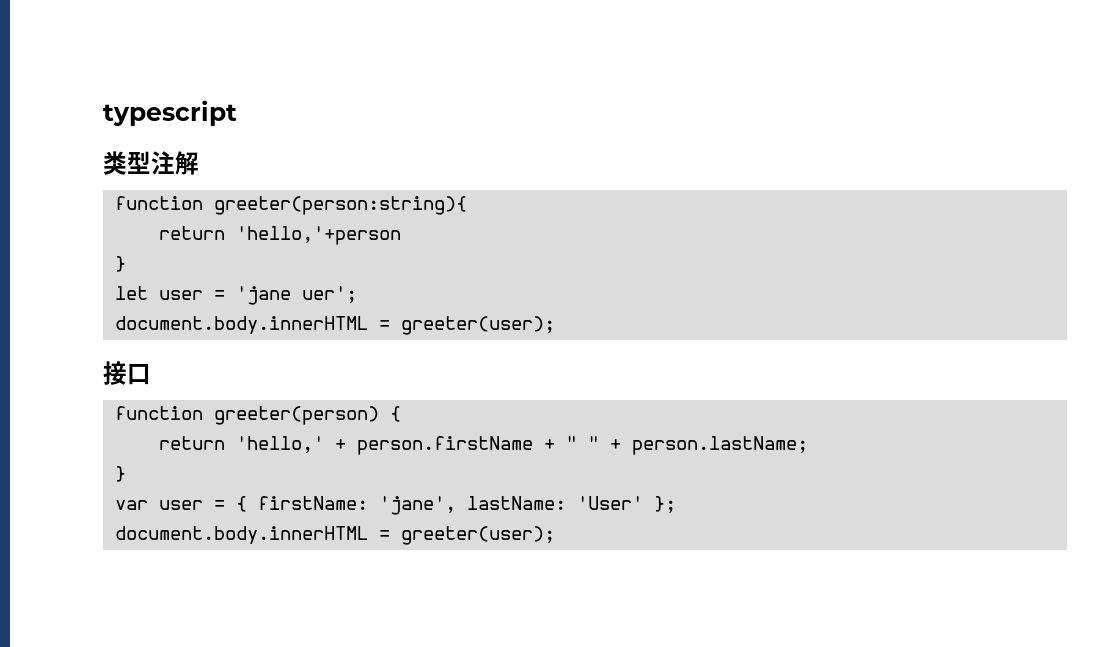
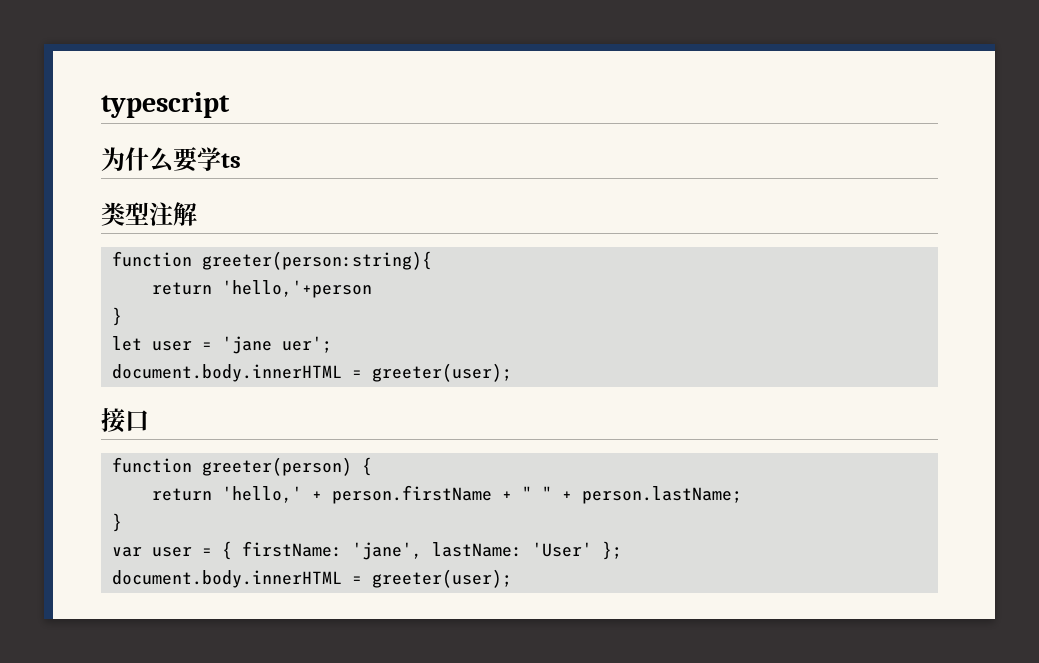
+ 为什么要学ts

